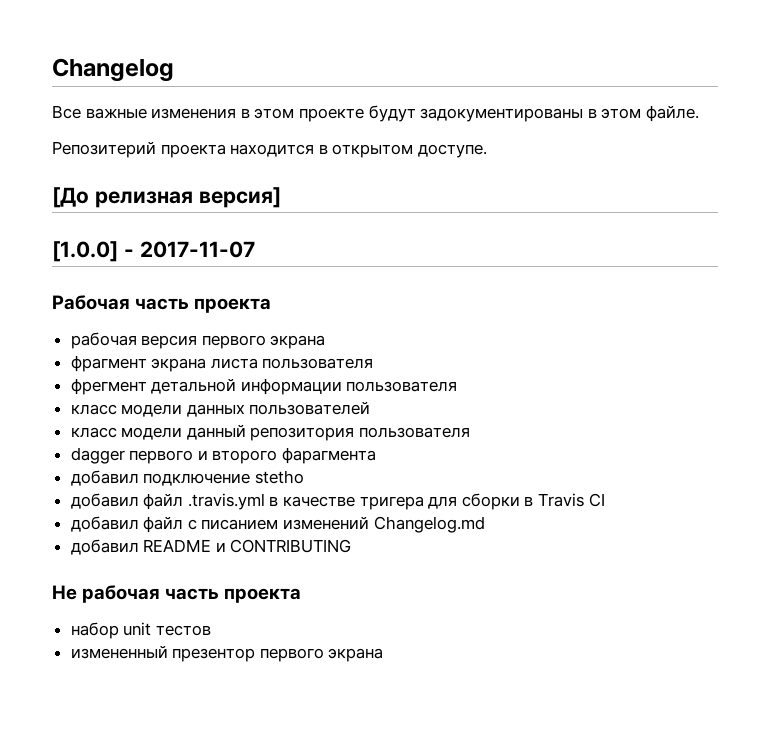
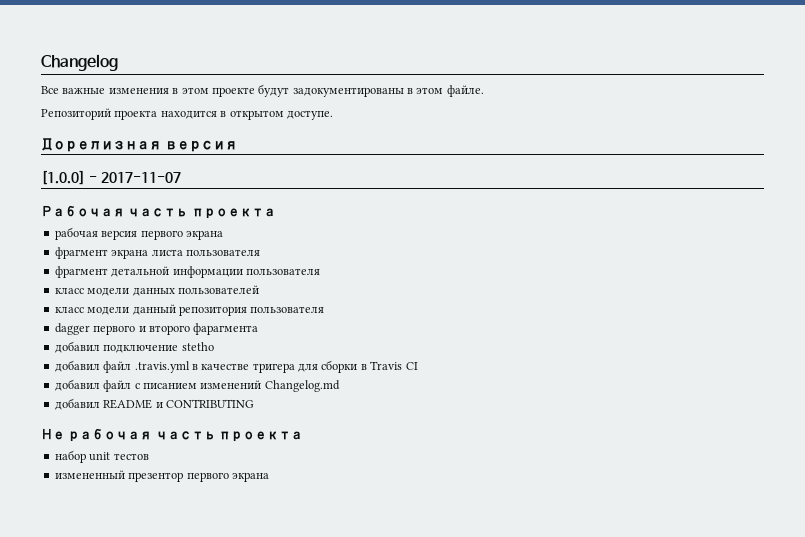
- Репозитерий проекта находится в открытом доступе.
+ Репозиторий проекта находится в открытом доступе.
- [До релизная версия]
+ Дорелизная версия
- фрегмент детальной информации пользователя
+ фрагмент детальной информации пользователя

